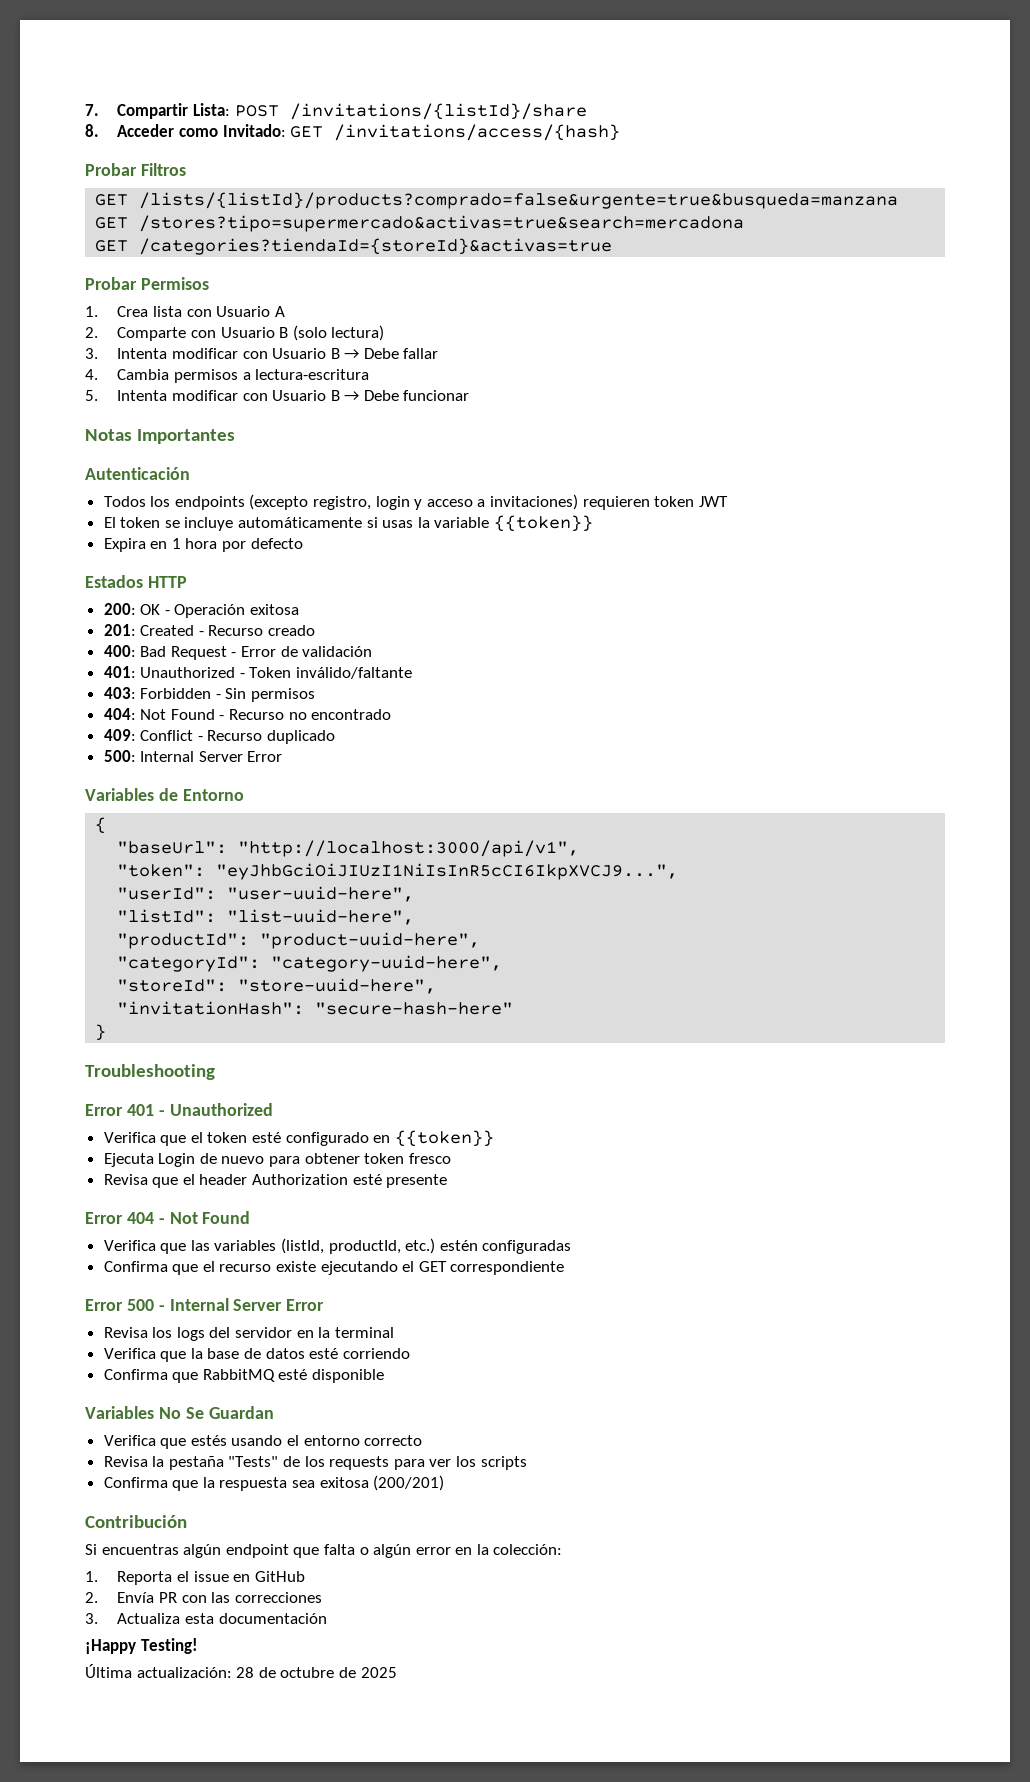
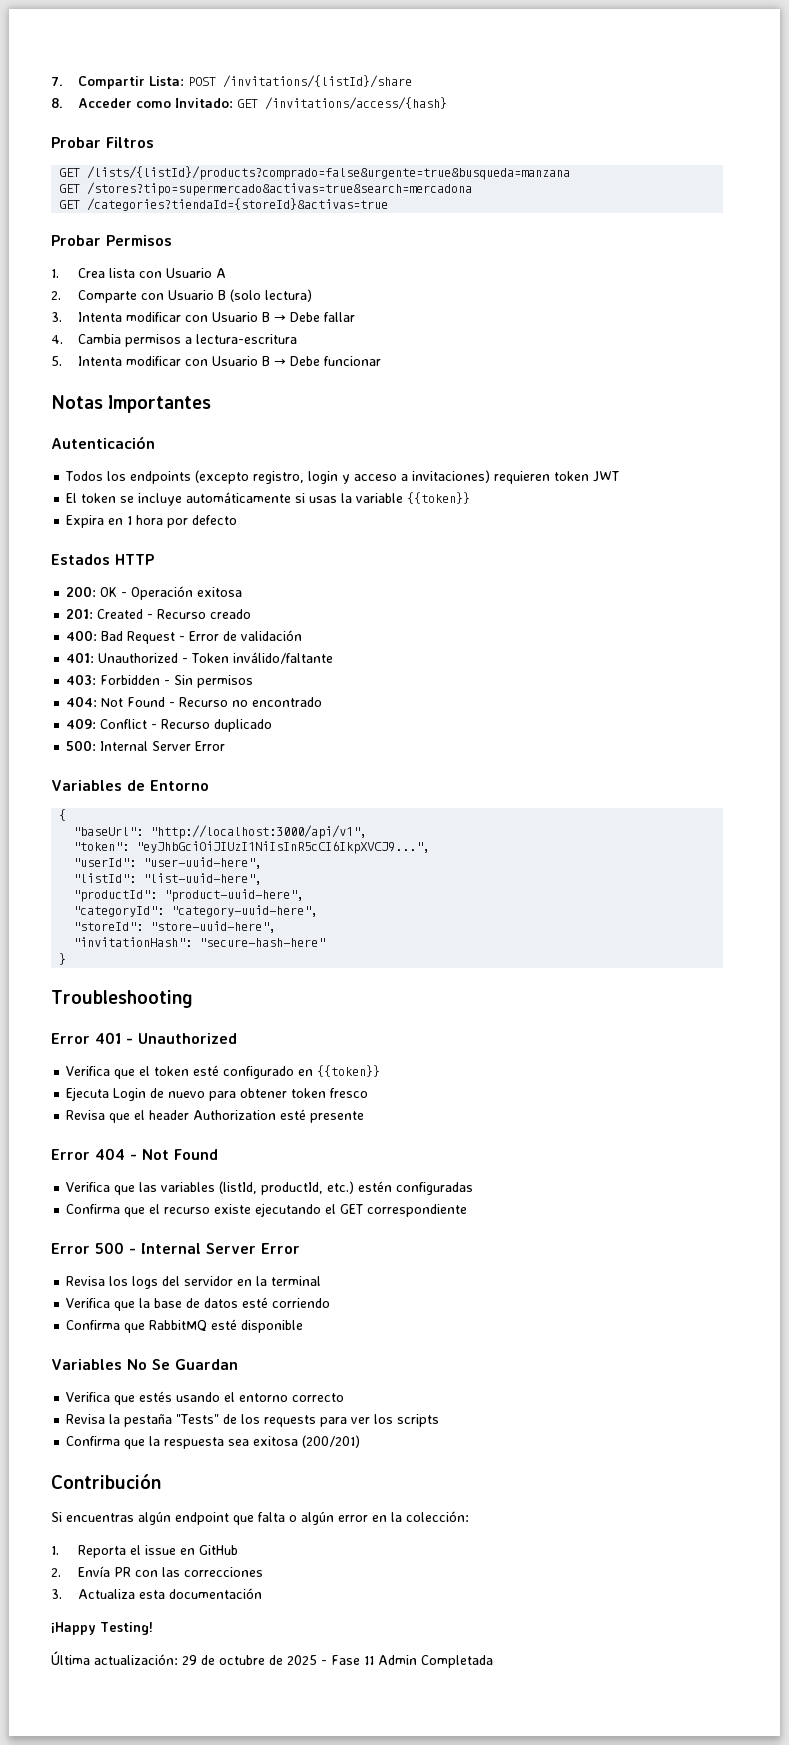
- Última actualización: 28 de octubre de 2025
+ Última actualización: 29 de octubre de 2025 - Fase 11 Admin Completada

